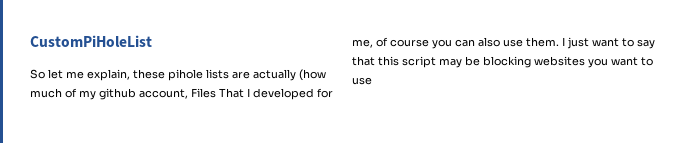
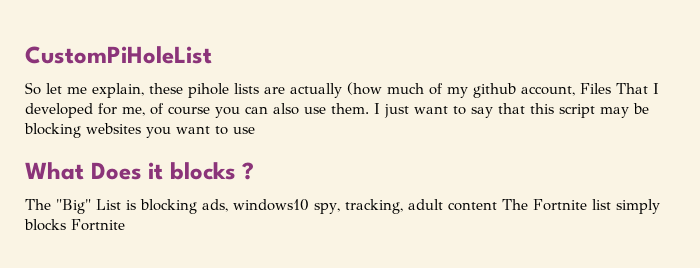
+ What Does it blocks ?
+ The "Big" List is blocking ads, windows10 spy, tracking, adult content The Fortnite list simply blocks Fortnite

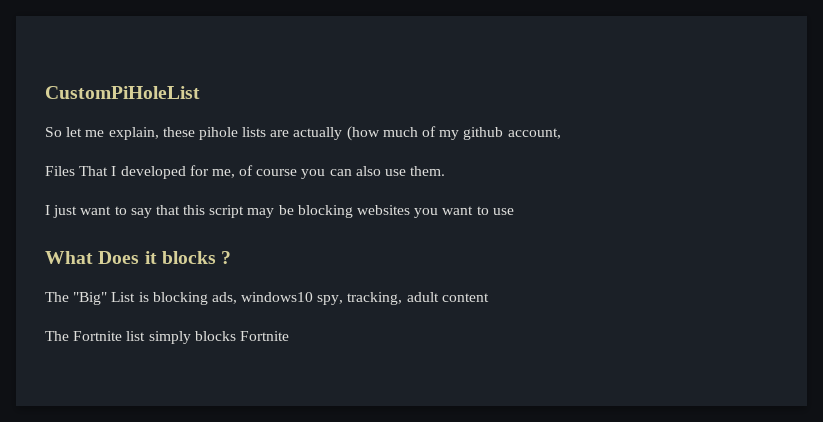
- So let me explain, these pihole lists are actually (how much of my github account, Files That I developed for me, of course you can also use them. I just want to say that this script may be blocking websites you want to use
+ So let me explain, these pihole lists are actually (how much of my github account,
+ Files That I developed for me, of course you can also use them.
+ I just want to say that this script may be blocking websites you want to use
- The "Big" List is blocking ads, windows10 spy, tracking, adult content The Fortnite list simply blocks Fortnite
+ The "Big" List is blocking ads, windows10 spy, tracking, adult content
+ The Fortnite list simply blocks Fortnite

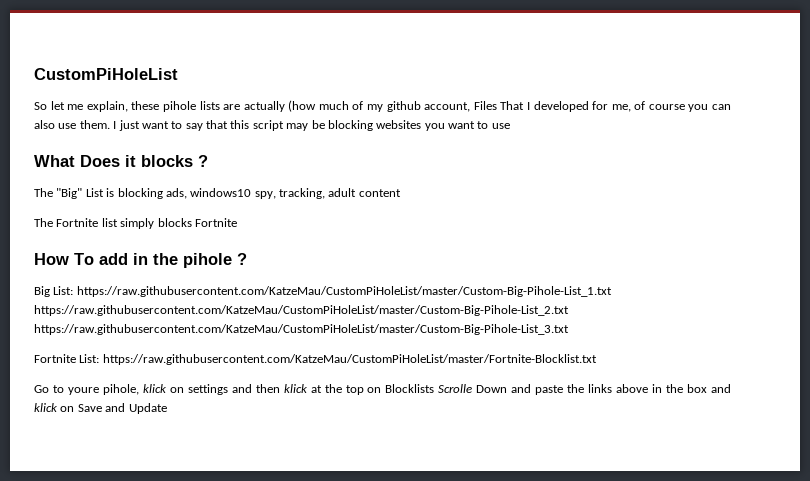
- So let me explain, these pihole lists are actually (how much of my github account,
- Files That I developed for me, of course you can also use them.
- I just want to say that this script may be blocking websites you want to use
+ So let me explain, these pihole lists are actually (how much of my github account, Files That I developed for me, of course you can also use them. I just want to say that this script may be blocking websites you want to use
+ How To add in the pihole ?
+ Big List: https://raw.githubusercontent.com/KatzeMau/CustomPiHoleList/master/Custom-Big-Pihole-List_1.txt https://raw.githubusercontent.com/KatzeMau/CustomPiHoleList/master/Custom-Big-Pihole-List_2.txt https://raw.githubusercontent.com/KatzeMau/CustomPiHoleList/master/Custom-Big-Pihole-List_3.txt
+ Fortnite List: https://raw.githubusercontent.com/KatzeMau/CustomPiHoleList/master/Fortnite-Blocklist.txt
+ Go to youre pihole, klick on settings and then klick at the top on Blocklists Scrolle Down and paste the links above in the box and klick on Save and Update

